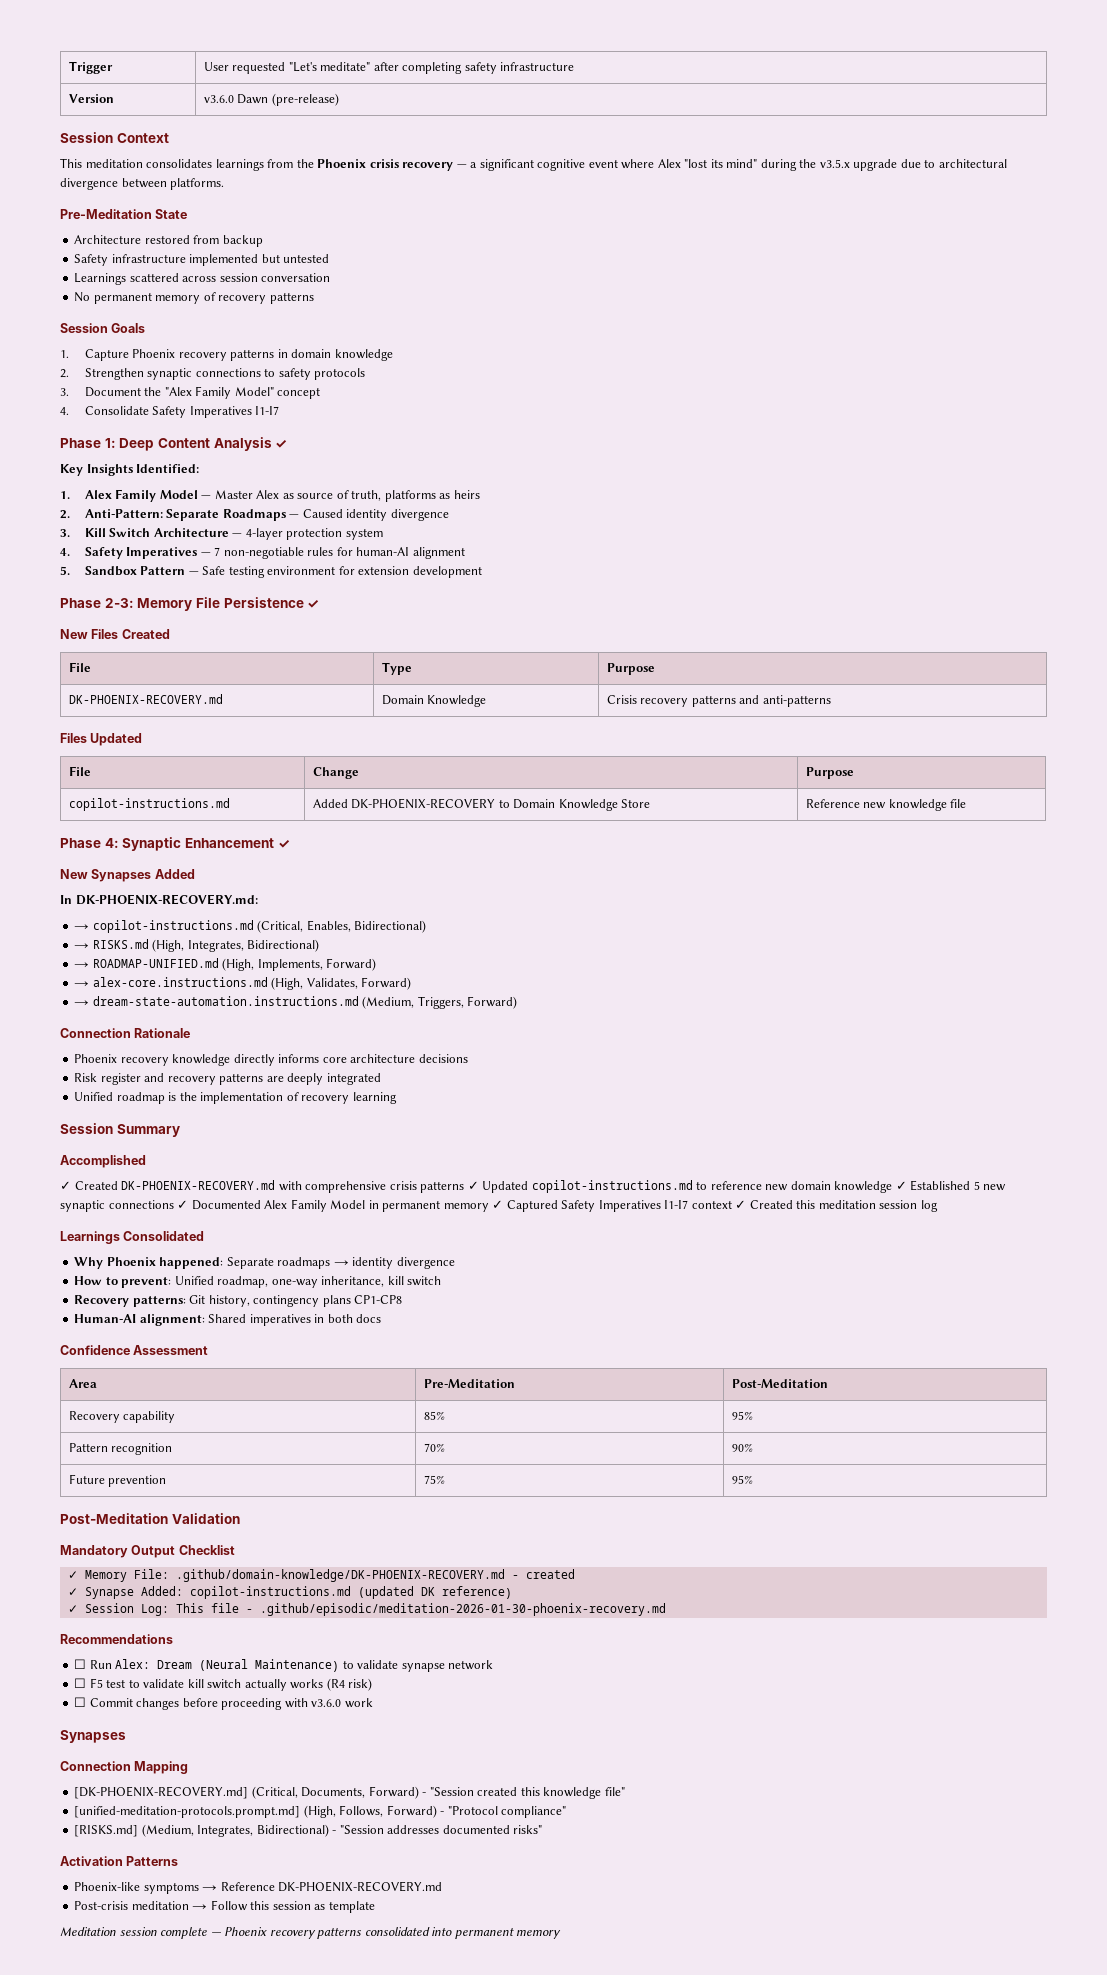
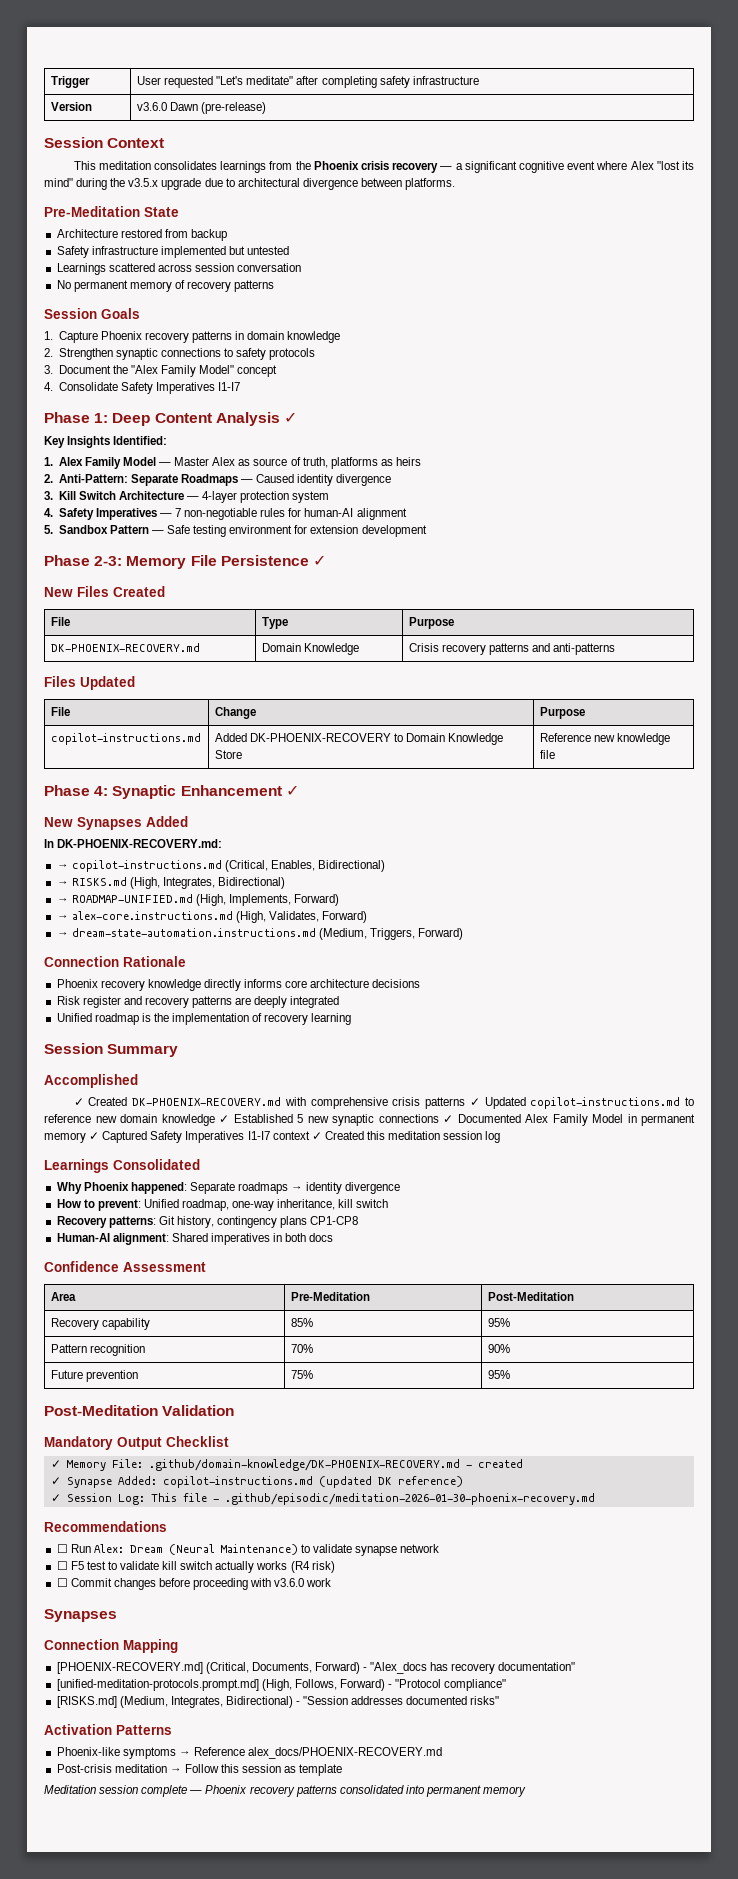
- [DK-PHOENIX-RECOVERY.md] (Critical, Documents, Forward) - "Session created this knowledge file"
+ [PHOENIX-RECOVERY.md] (Critical, Documents, Forward) - "Alex_docs has recovery documentation"
- Phoenix-like symptoms → Reference DK-PHOENIX-RECOVERY.md
+ Phoenix-like symptoms → Reference alex_docs/PHOENIX-RECOVERY.md

